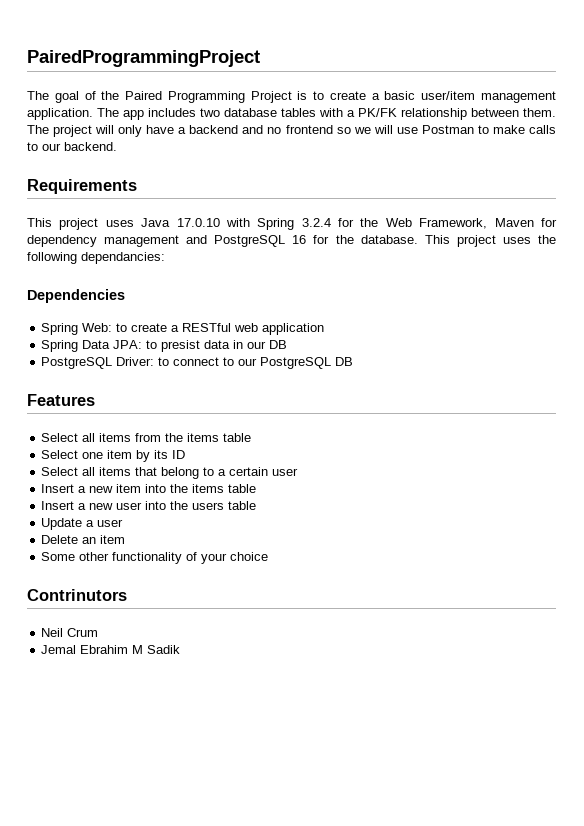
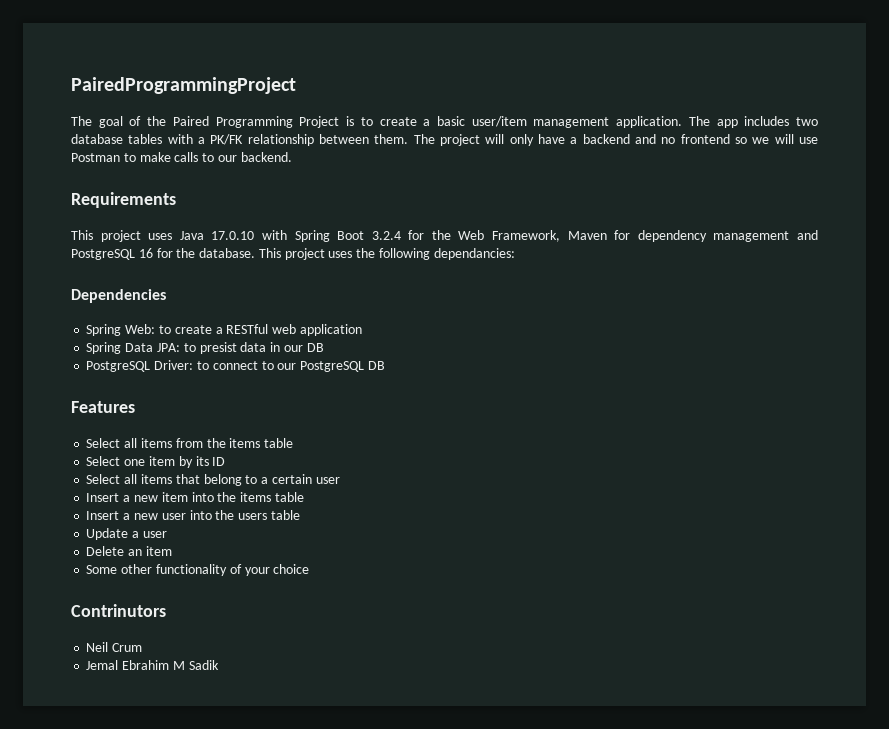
- This project uses Java 17.0.10 with Spring 3.2.4 for the Web Framework, Maven for dependency management and PostgreSQL 16 for the database.
+ This project uses Java 17.0.10 with Spring Boot 3.2.4 for the Web Framework, Maven for dependency management and PostgreSQL 16 for the database.

